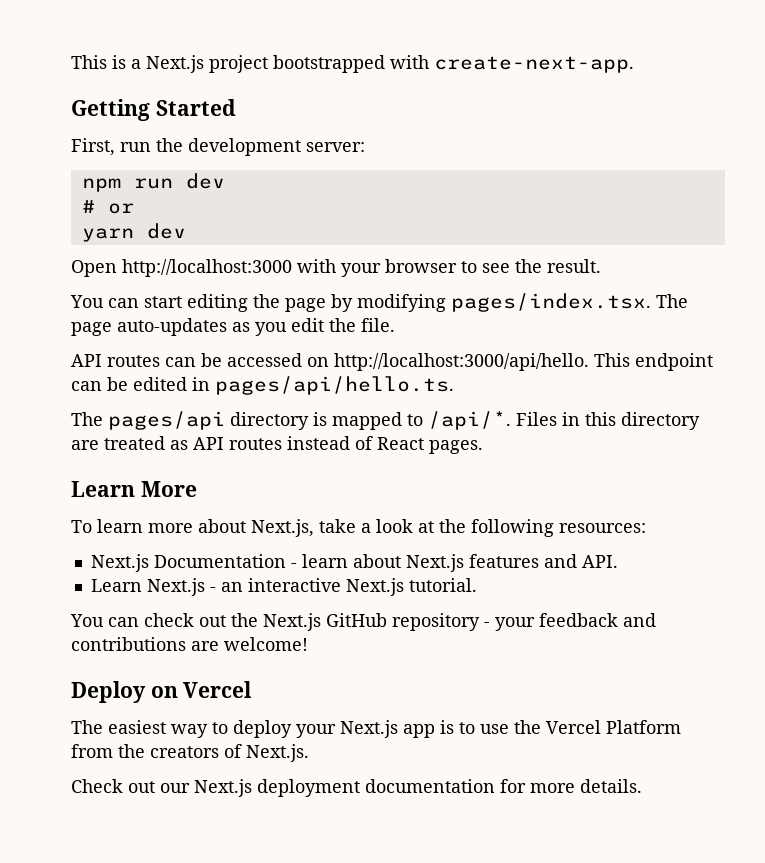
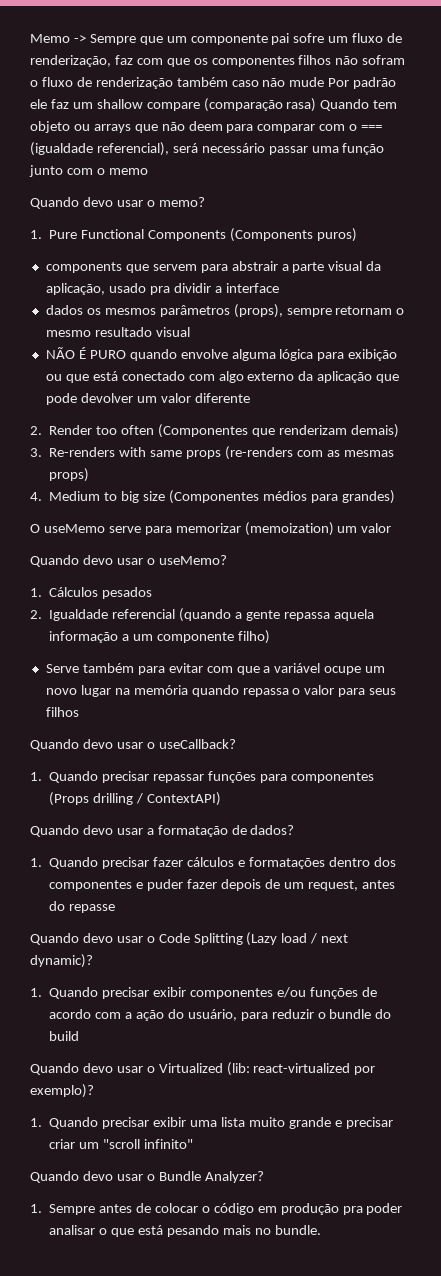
- This is a Next.js project bootstrapped with create-next-app.
- Getting Started
- First, run the development server:
- npm run dev
- # or
- yarn dev
- Open http://localhost:3000 with your browser to see the result.
- You can start editing the page by modifying pages/index.tsx. The page auto-updates as you edit the file.
- API routes can be accessed on http://localhost:3000/api/hello. This endpoint can be edited in pages/api/hello.ts.
- The pages/api directory is mapped to /api/*. Files in this directory are treated as API routes instead of React pages.
- Learn More
- To learn more about Next.js, take a look at the following resources:
- Next.js Documentation - learn about Next.js features and API.
- Learn Next.js - an interactive Next.js tutorial.
- You can check out the Next.js GitHub repository - your feedback and contributions are welcome!
- Deploy on Vercel
- The easiest way to deploy your Next.js app is to use the Vercel Platform from the creators of Next.js.
- Check out our Next.js deployment documentation for more details.
+ Memo -> Sempre que um componente pai sofre um fluxo de renderização, faz com que os componentes filhos não sofram o fluxo de renderização também caso não mude Por padrão ele faz um shallow compare (comparação rasa) Quando tem objeto ou arrays que não deem para comparar com o === (igualdade referencial), será necessário passar uma função junto com o memo
+ Quando devo usar o memo?
+ 1. Pure Functional Components (Components puros)
+ components que servem para abstrair a parte visual da aplicação, usado pra dividir a interface
+ dados os mesmos parâmetros (props), sempre retornam o mesmo resultado visual
+ NÃO É PURO quando envolve alguma lógica para exibição ou que está conectado com algo externo da aplicação que pode devolver um valor diferente
+ 2. Render too often (Componentes que renderizam demais)
+ 3. Re-renders with same props (re-renders com as mesmas props)
+ 4. Medium to big size (Componentes médios para grandes)
+ O useMemo serve para memorizar (memoization) um valor
+ Quando devo usar o useMemo?
+ 1. Cálculos pesados
+ 2. Igualdade referencial (quando a gente repassa aquela informação a um componente filho)
+ Serve também para evitar com que a variável ocupe um novo lugar na memória quando repassa o valor para seus filhos
+ Quando devo usar o useCallback?
+ 1. Quando precisar repassar funções para componentes (Props drilling / ContextAPI)
+ Quando devo usar a formatação de dados?
+ 1. Quando precisar fazer cálculos e formatações dentro dos componentes e puder fazer depois de um request, antes do repasse
+ Quando devo usar o Code Splitting (Lazy load / next dynamic)?
+ 1. Quando precisar exibir componentes e/ou funções de acordo com a ação do usuário, para reduzir o bundle do build
+ Quando devo usar o Virtualized (lib: react-virtualized por exemplo)?
+ 1. Quando precisar exibir uma lista muito grande e precisar criar um "scroll infinito"
+ Quando devo usar o Bundle Analyzer?
+ 1. Sempre antes de colocar o código em produção pra poder analisar o que está pesando mais no bundle.

